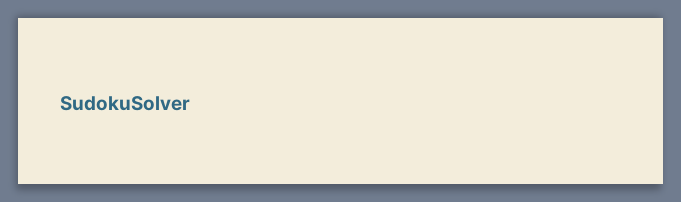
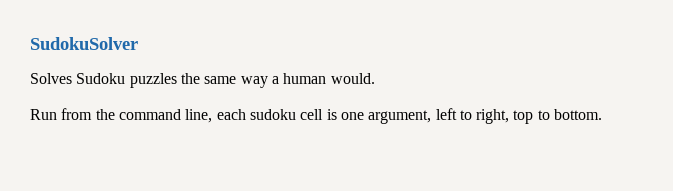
+ Solves Sudoku puzzles the same way a human would.
+ Run from the command line, each sudoku cell is one argument, left to right, top to bottom.

